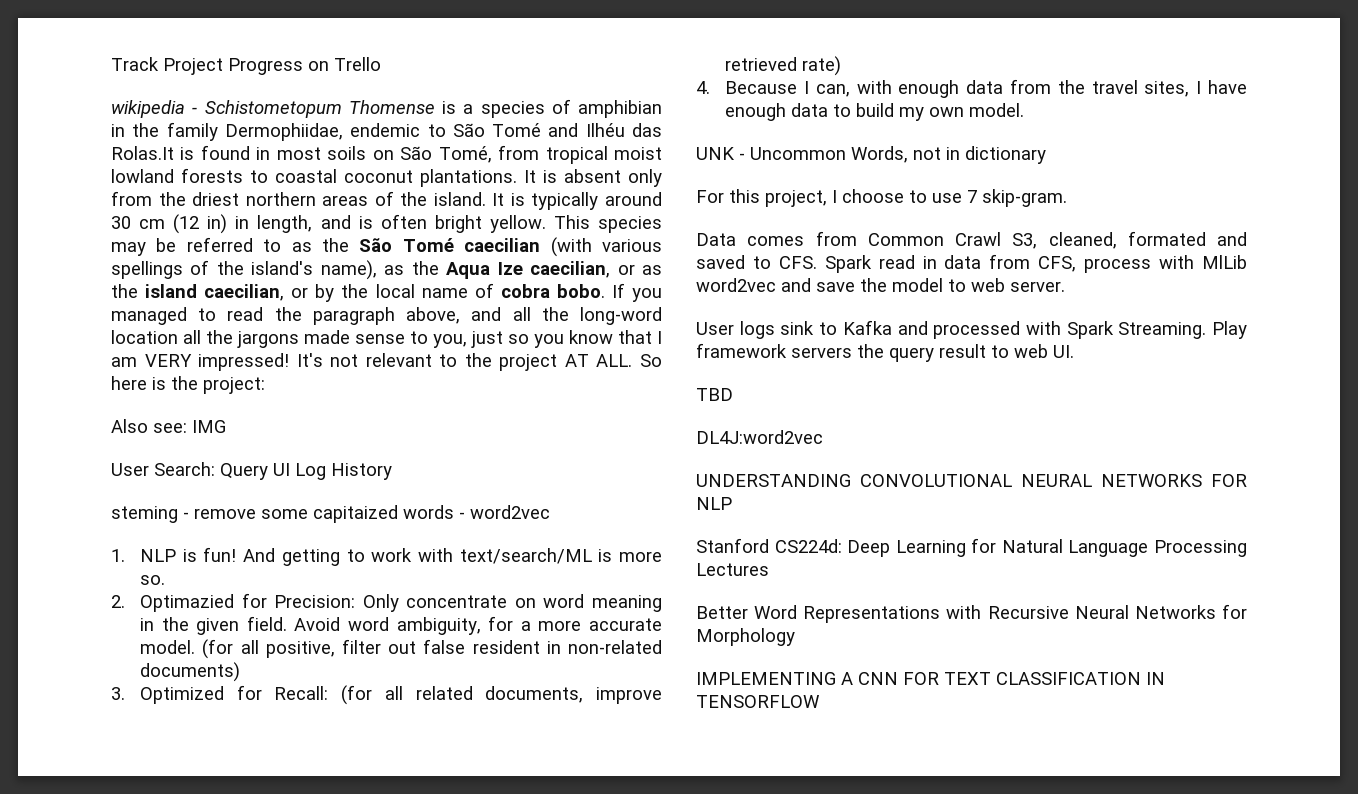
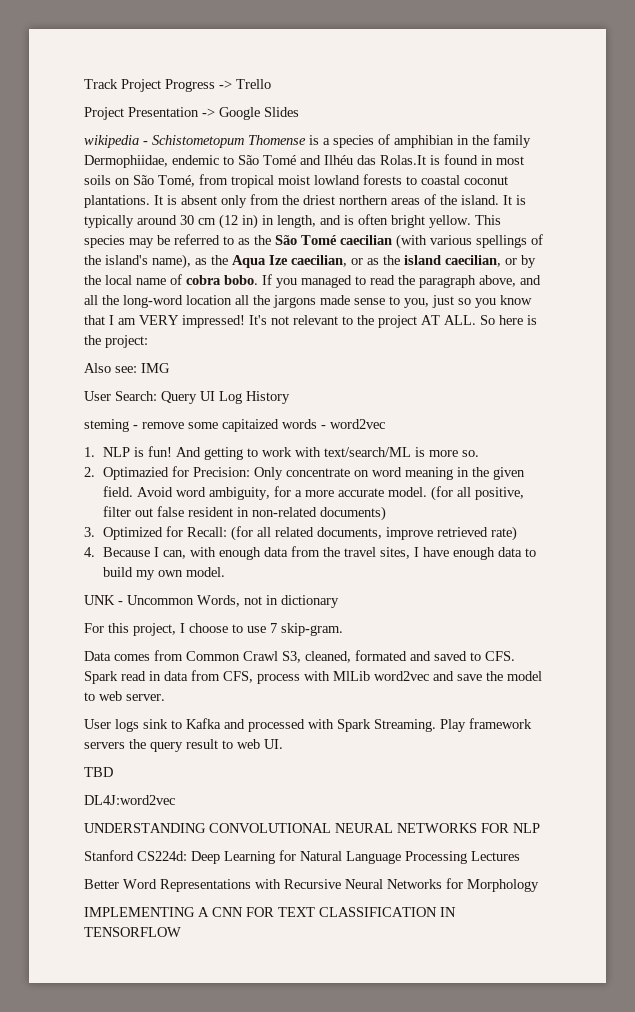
- Track Project Progress on Trello
+ Track Project Progress -> Trello
+ Project Presentation -> Google Slides

